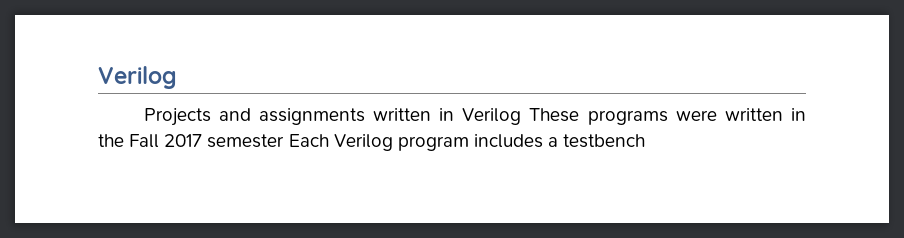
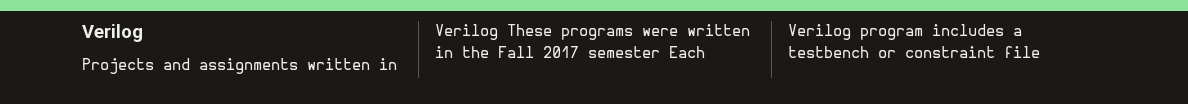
- Projects and assignments written in Verilog These programs were written in the Fall 2017 semester Each Verilog program includes a testbench
+ Projects and assignments written in Verilog These programs were written in the Fall 2017 semester Each Verilog program includes a testbench or constraint file

